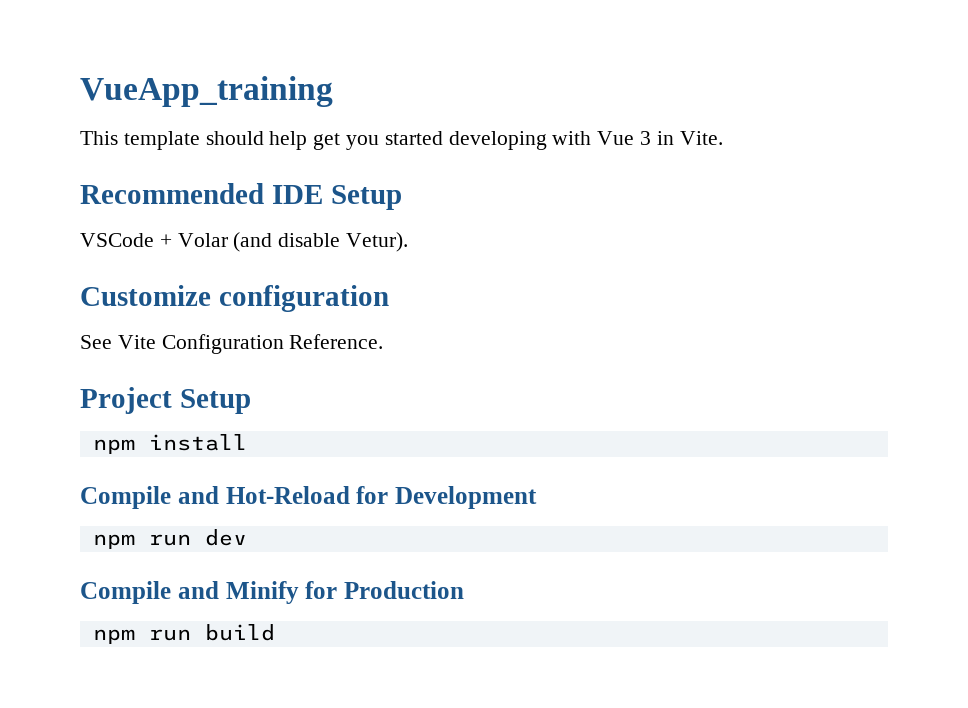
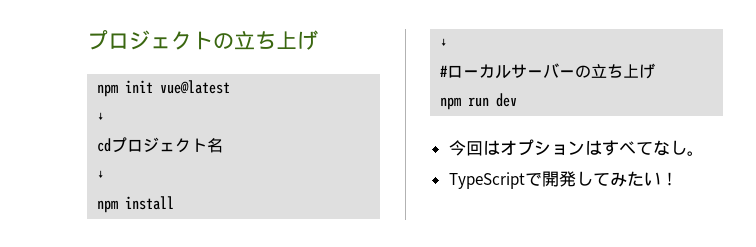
- VueApp_training
- This template should help get you started developing with Vue 3 in Vite.
- Recommended IDE Setup
- VSCode + Volar (and disable Vetur).
- Customize configuration
- See Vite Configuration Reference.
- Project Setup
+ プロジェクトの立ち上げ
+ npm init vue@latest
+ ↓
+ cdプロジェクト名
+ ↓
  npm install
- Compile and Hot-Reload for Development
+ ↓
+ #ローカルサーバーの立ち上げ
  npm run dev
- Compile and Minify for Production
- npm run build
+ 今回はオプションはすべてなし。
+ TypeScriptで開発してみたい！

